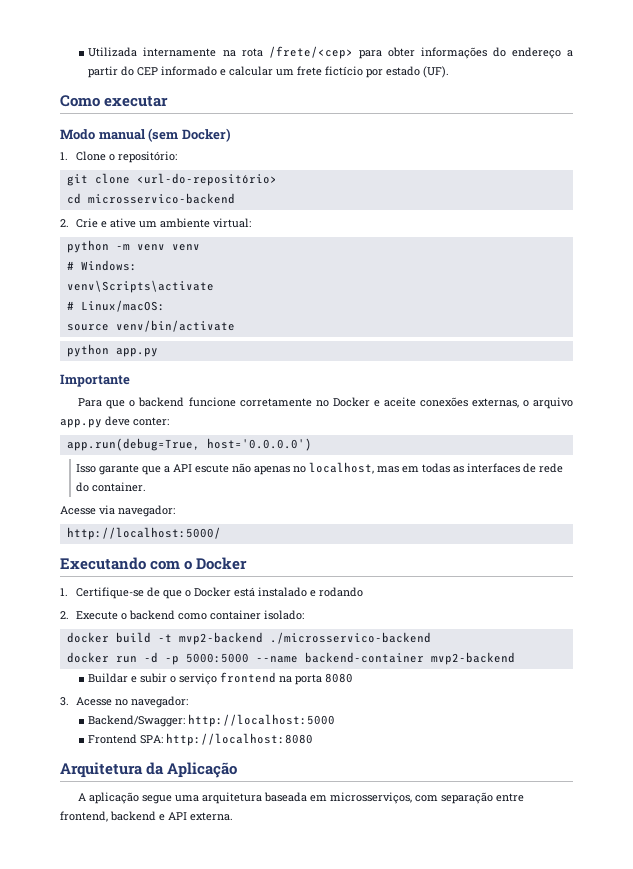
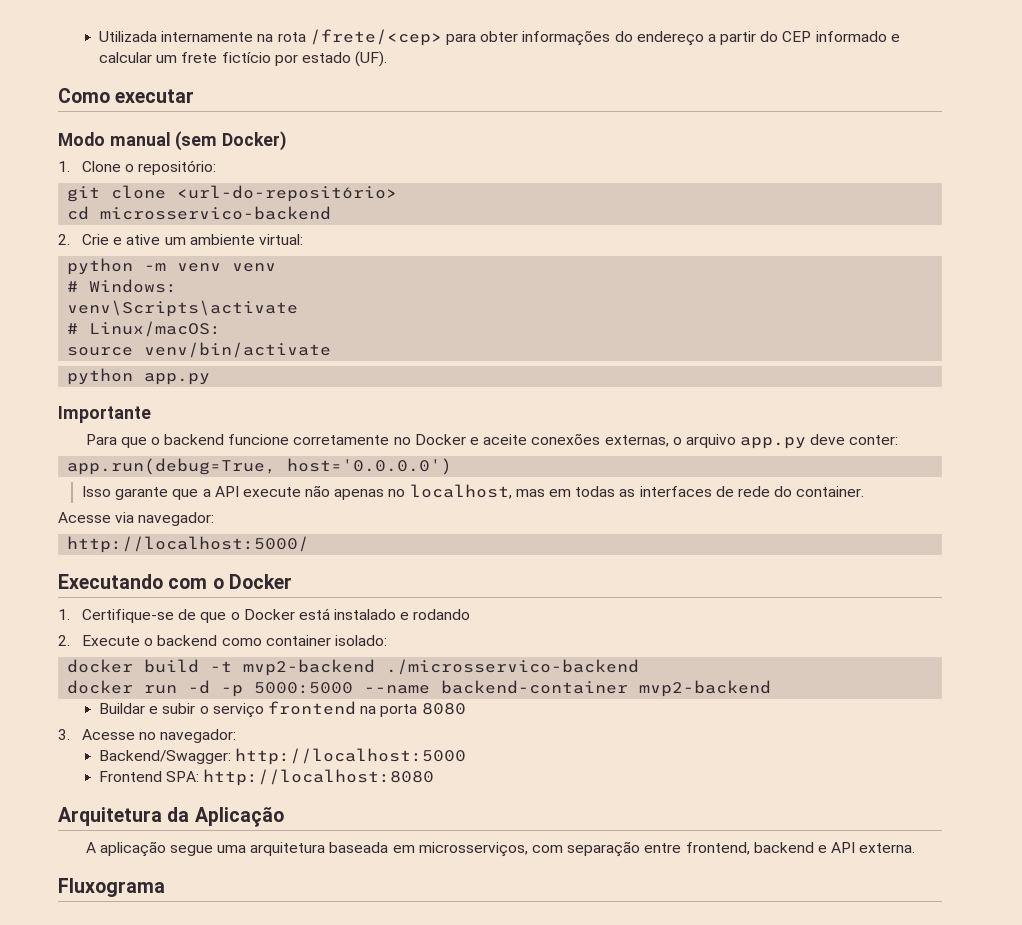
- Isso garante que a API escute não apenas no localhost, mas em todas as interfaces de rede do container.
+ Isso garante que a API execute não apenas no localhost, mas em todas as interfaces de rede do container.
+ Fluxograma

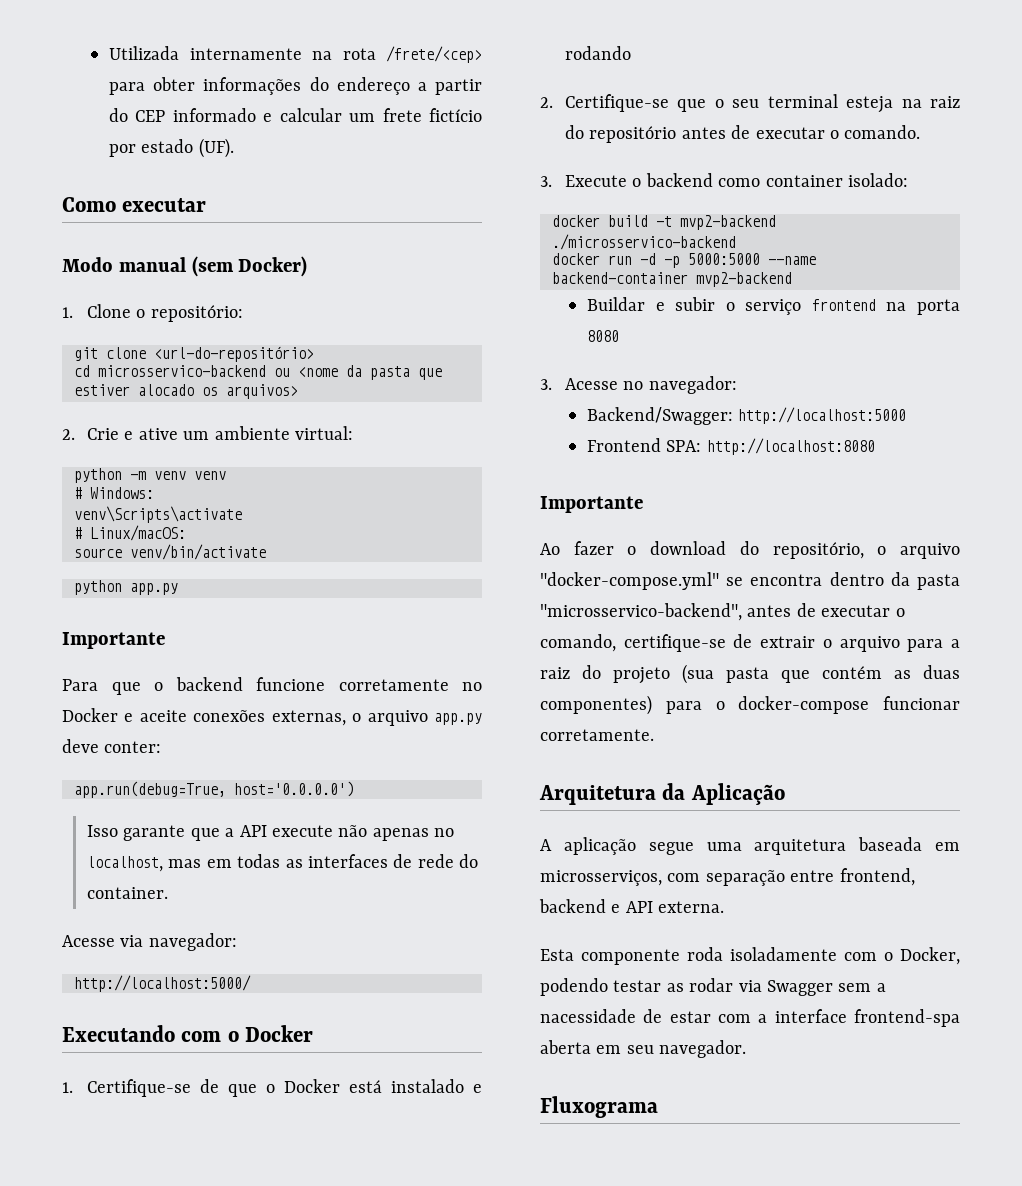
- cd microsservico-backend
+ cd microsservico-backend ou <nome da pasta que estiver alocado os arquivos>
- 2. Execute o backend como container isolado:
+ 2. Certifique-se que o seu terminal esteja na raiz do repositório antes de executar o comando.
+ 3. Execute o backend como container isolado:
  Frontend SPA: http://localhost:8080
+ Importante
+ Ao fazer o download do repositório, o arquivo "docker-compose.yml" se encontra dentro da pasta "microsservico-backend", antes de executar o comando, certifique-se de extrair o arquivo para a raiz do projeto (sua pasta que contém as duas componentes) para o docker-compose funcionar corretamente.
+ Esta componente roda isoladamente com o Docker, podendo testar as rodar via Swagger sem a nacessidade de estar com a interface frontend-spa aberta em seu navegador.

